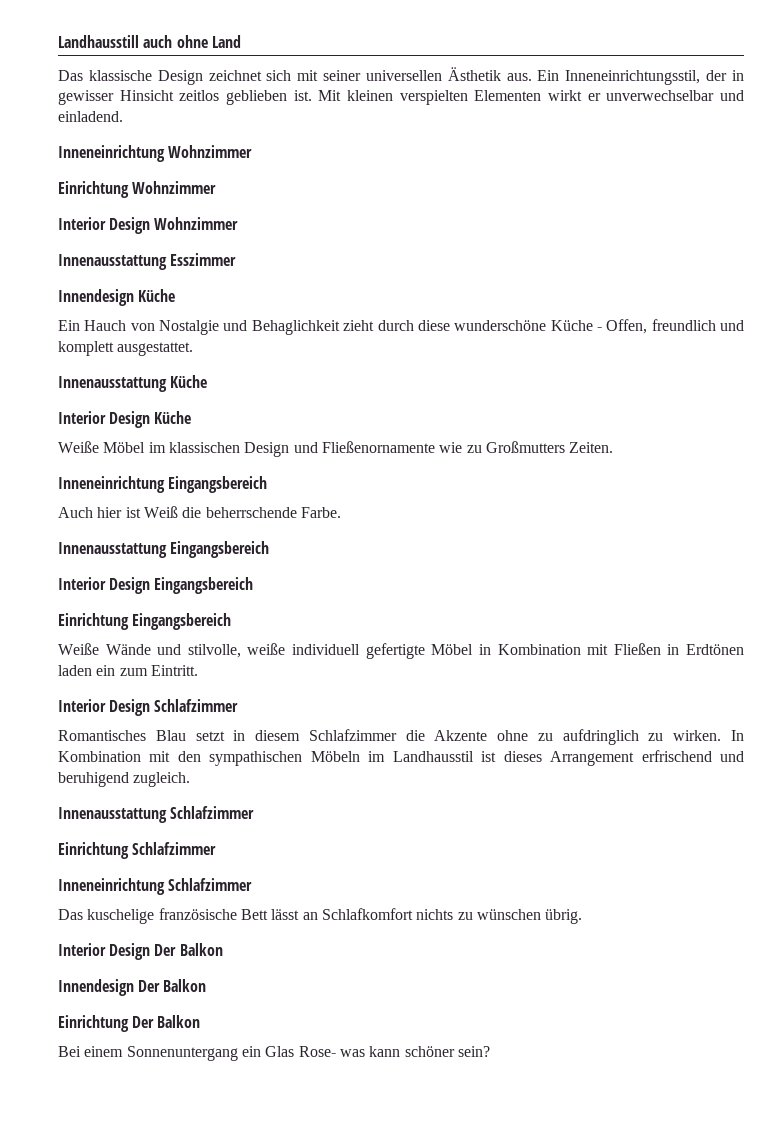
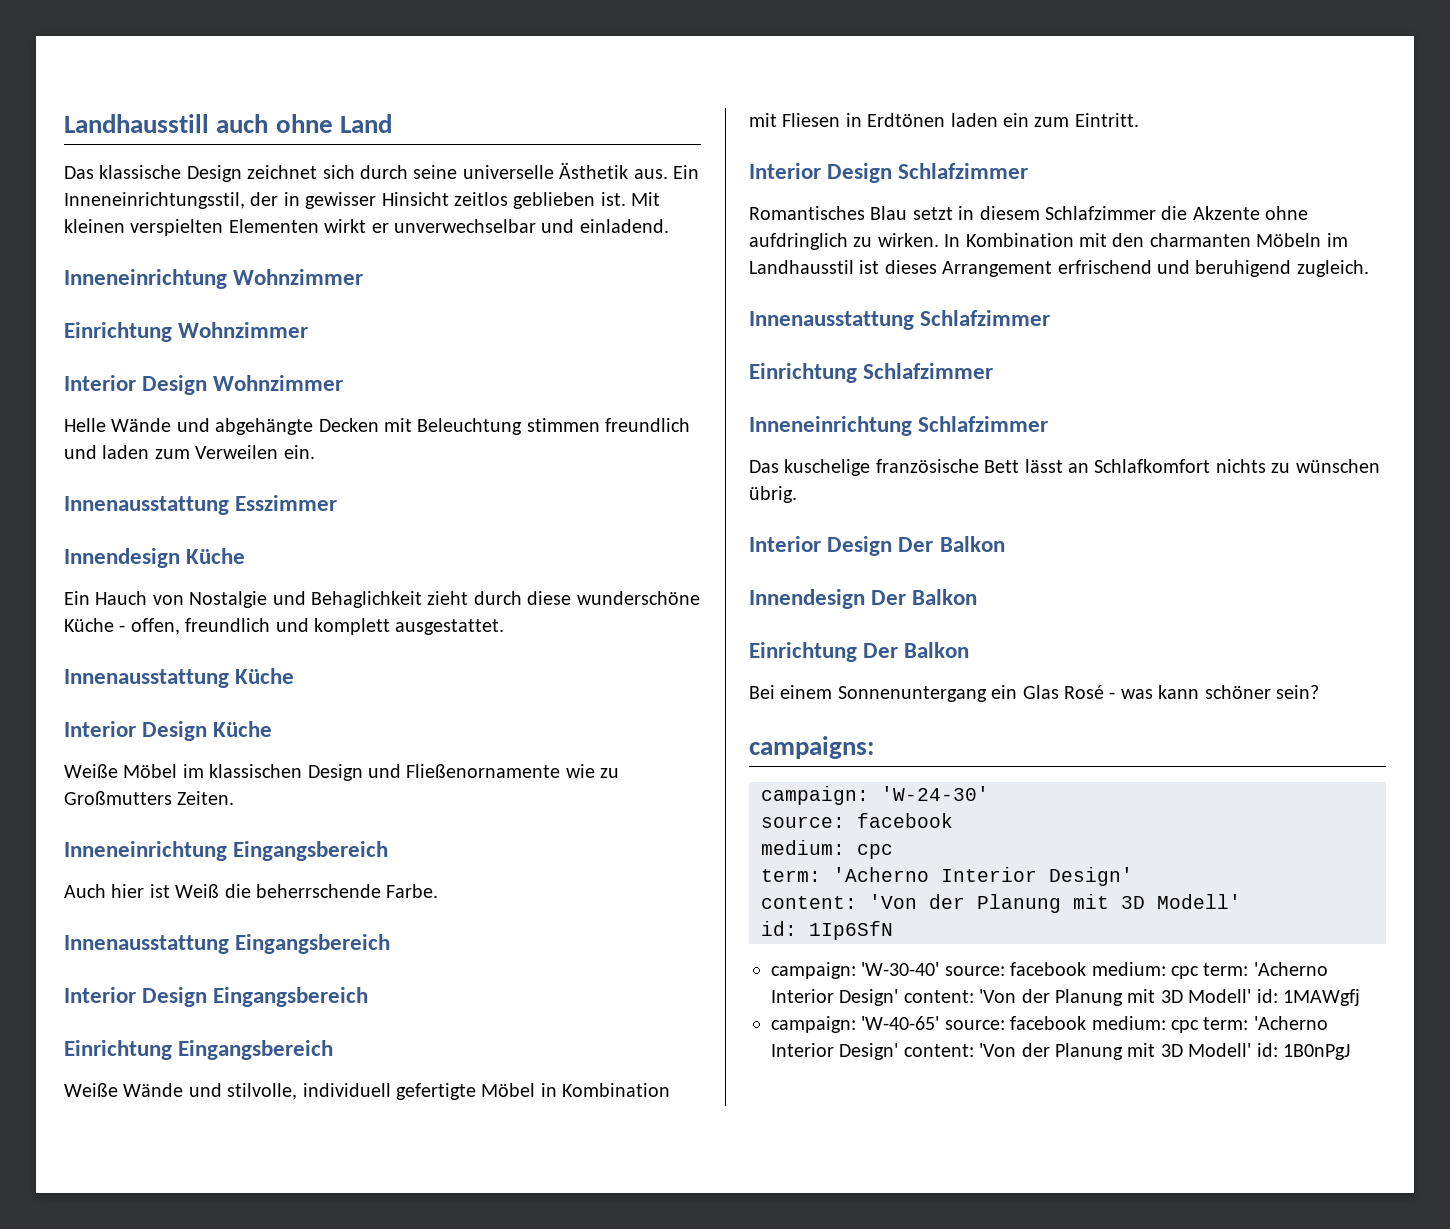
- Das klassische Design zeichnet sich mit seiner universellen Ästhetik aus.
+ Das klassische Design zeichnet sich durch seine universelle Ästhetik aus.
+ Helle Wände und abgehängte Decken mit Beleuchtung stimmen freundlich und laden zum Verweilen ein.
- Ein Hauch von Nostalgie und Behaglichkeit zieht durch diese wunderschöne Küche - Offen, freundlich und komplett ausgestattet.
+ Ein Hauch von Nostalgie und Behaglichkeit zieht durch diese wunderschöne Küche - offen, freundlich und komplett ausgestattet.
- Weiße Wände und stilvolle, weiße individuell gefertigte Möbel in Kombination mit Fließen in Erdtönen laden ein zum Eintritt.
+ Weiße Wände und stilvolle, individuell gefertigte Möbel in Kombination mit Fliesen in Erdtönen laden ein zum Eintritt.
- Romantisches Blau setzt in diesem Schlafzimmer die Akzente ohne zu aufdringlich zu wirken.
+ Romantisches Blau setzt in diesem Schlafzimmer die Akzente ohne aufdringlich zu wirken.
- In Kombination mit den sympathischen Möbeln im Landhausstil ist dieses Arrangement erfrischend und beruhigend zugleich.
+ In Kombination mit den charmanten Möbeln im Landhausstil ist dieses Arrangement erfrischend und beruhigend zugleich.
- Bei einem Sonnenuntergang ein Glas Rose- was kann schöner sein?
+ Bei einem Sonnenuntergang ein Glas Rosé - was kann schöner sein?
+ campaigns:
+ campaign: 'W-24-30'
+ source: facebook
+ medium: cpc
+ term: 'Acherno Interior Design'
+ content: 'Von der Planung mit 3D Modell'
+ id: 1Ip6SfN
+ campaign: 'W-30-40' source: facebook medium: cpc term: 'Acherno Interior Design' content: 'Von der Planung mit 3D Modell' id: 1MAWgfj
+ campaign: 'W-40-65' source: facebook medium: cpc term: 'Acherno Interior Design' content: 'Von der Planung mit 3D Modell' id: 1B0nPgJ

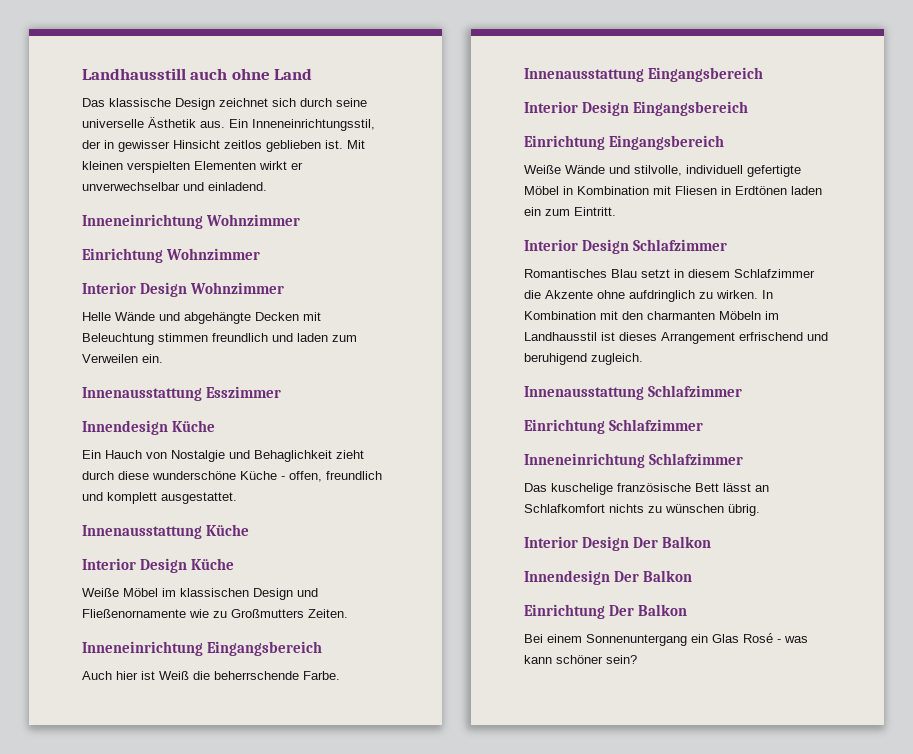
- campaigns:
- campaign: 'W-24-30'
- source: facebook
- medium: cpc
- term: 'Acherno Interior Design'
- content: 'Von der Planung mit 3D Modell'
- id: 1Ip6SfN
- campaign: 'W-30-40' source: facebook medium: cpc term: 'Acherno Interior Design' content: 'Von der Planung mit 3D Modell' id: 1MAWgfj
- campaign: 'W-40-65' source: facebook medium: cpc term: 'Acherno Interior Design' content: 'Von der Planung mit 3D Modell' id: 1B0nPgJ

